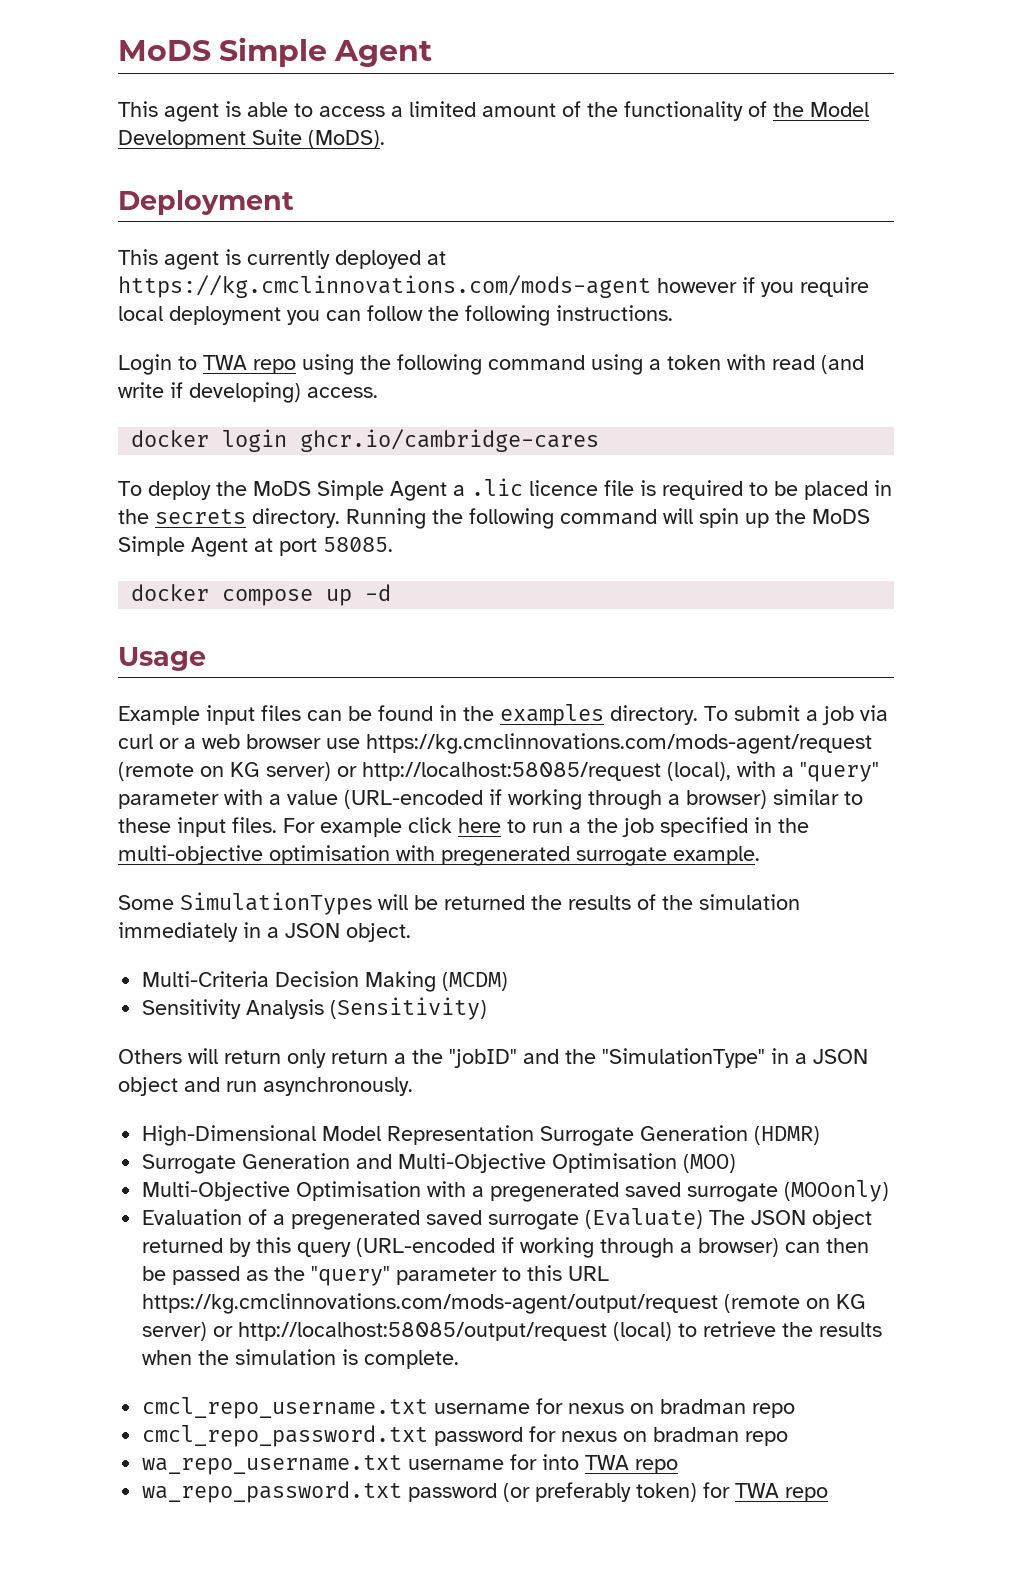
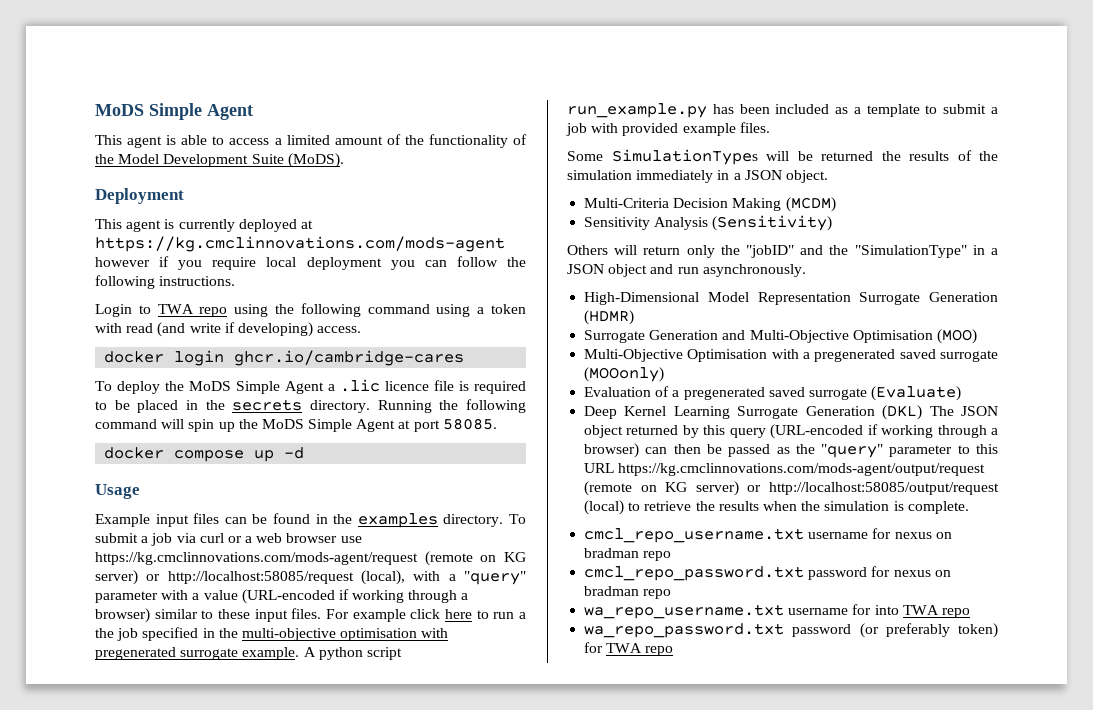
+ A python script run_example.py has been included as a template to submit a job with provided example files.
- Others will return only return a the "jobID" and the "SimulationType" in a JSON object and run asynchronously.
+ Others will return only the "jobID" and the "SimulationType" in a JSON object and run asynchronously.
- Evaluation of a pregenerated saved surrogate (Evaluate) The JSON object returned by this query (URL-encoded if working through a browser) can then be passed as the "query" parameter to this URL https://kg.cmclinnovations.com/mods-agent/output/request (remote on KG server) or http://localhost:58085/output/request (local) to retrieve the results when the simulation is complete.
+ Evaluation of a pregenerated saved surrogate (Evaluate)
+ Deep Kernel Learning Surrogate Generation (DKL) The JSON object returned by this query (URL-encoded if working through a browser) can then be passed as the "query" parameter to this URL https://kg.cmclinnovations.com/mods-agent/output/request (remote on KG server) or http://localhost:58085/output/request (local) to retrieve the results when the simulation is complete.

